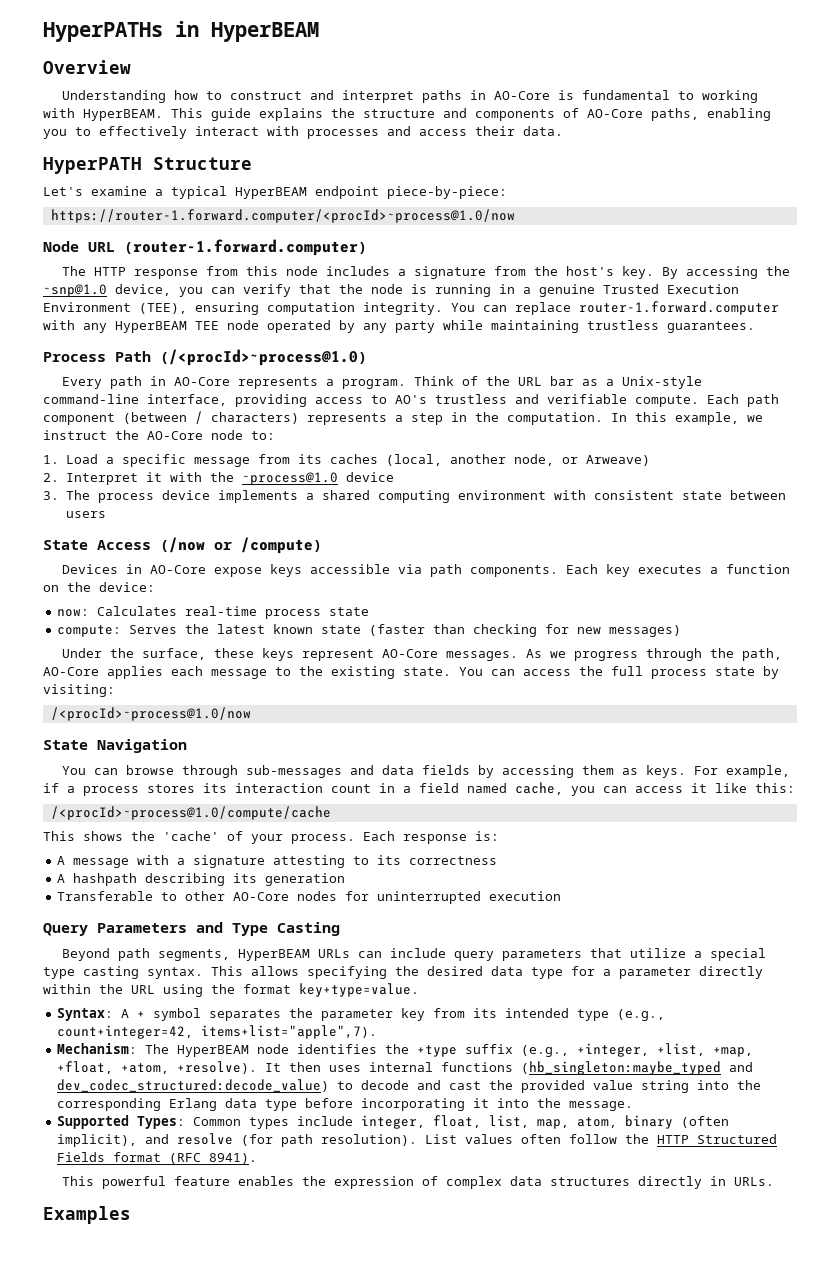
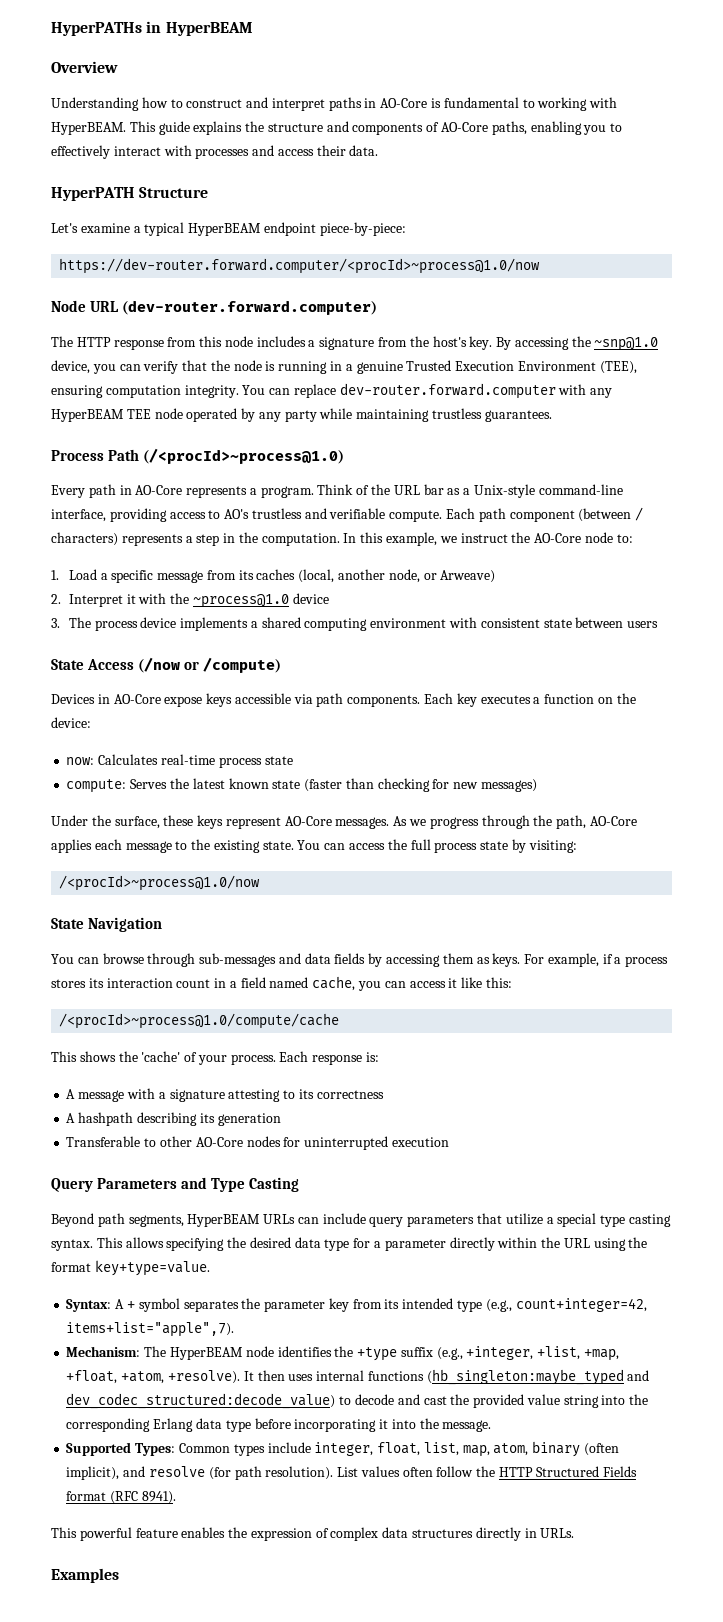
- https://router-1.forward.computer/<procId>~process@1.0/now
+ https://dev-router.forward.computer/<procId>~process@1.0/now
- Node URL (router-1.forward.computer)
+ Node URL (dev-router.forward.computer)
- You can replace router-1.forward.computer with any HyperBEAM TEE node operated by any party while maintaining trustless guarantees.
+ You can replace dev-router.forward.computer with any HyperBEAM TEE node operated by any party while maintaining trustless guarantees.

